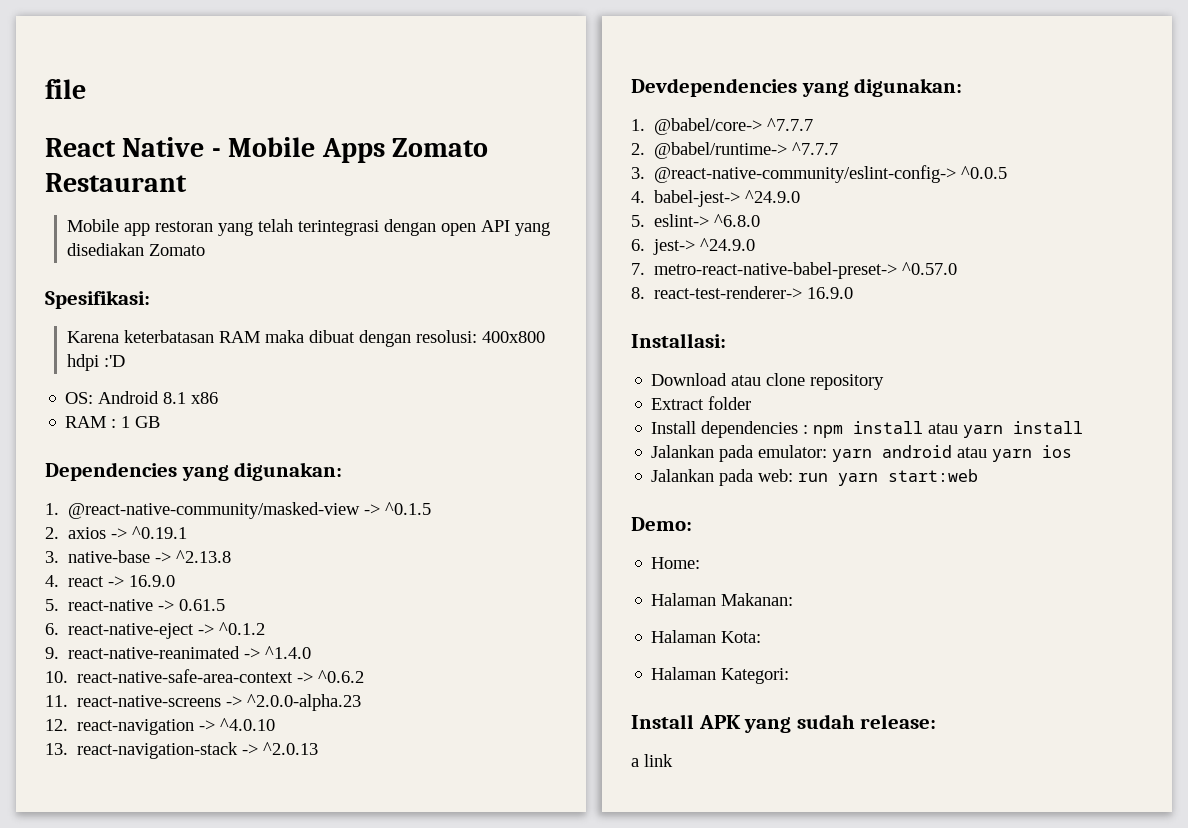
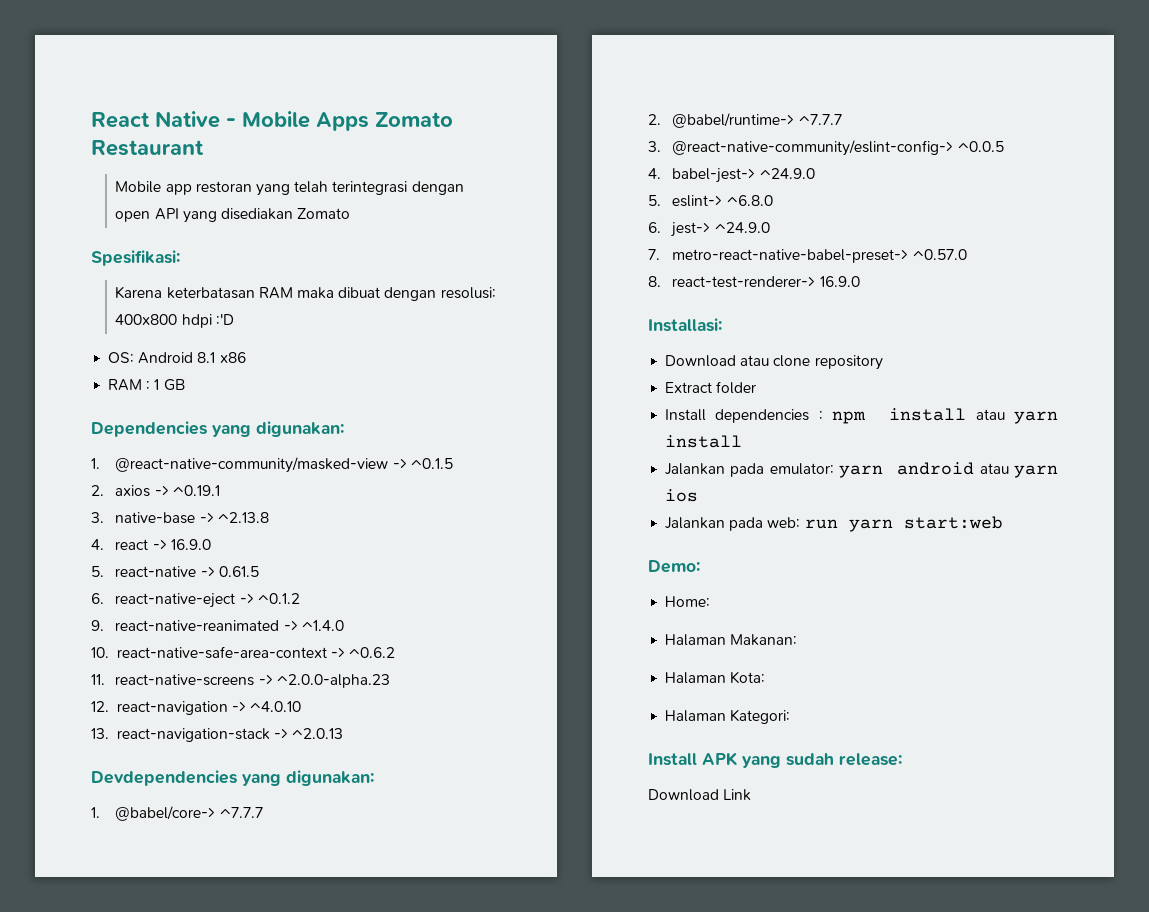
- file
- a link
+ Download Link

